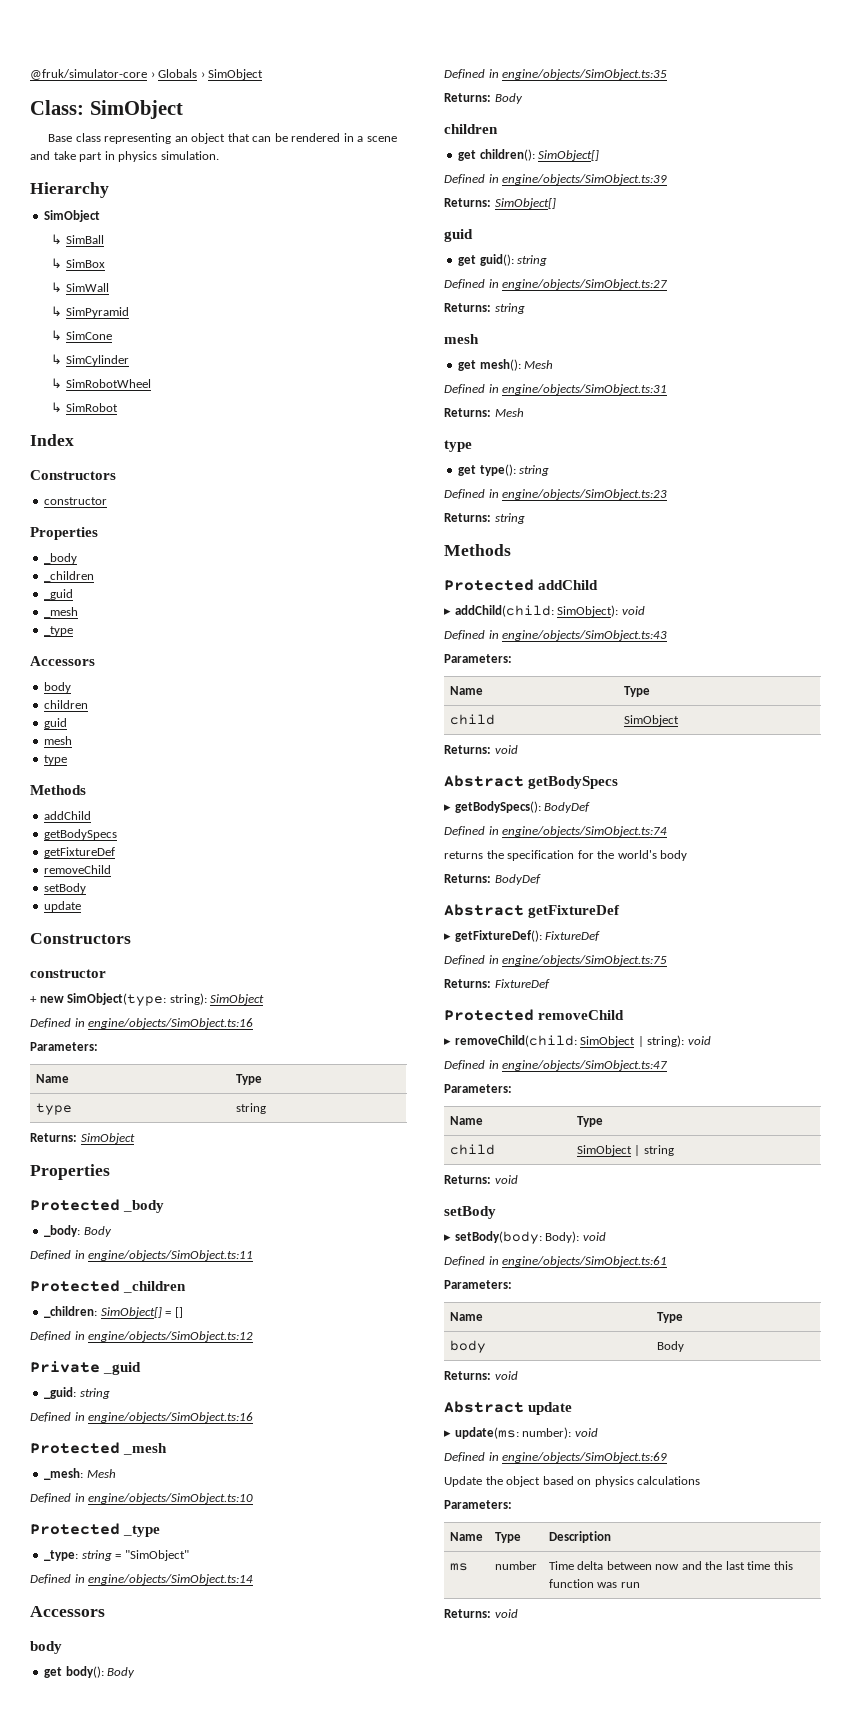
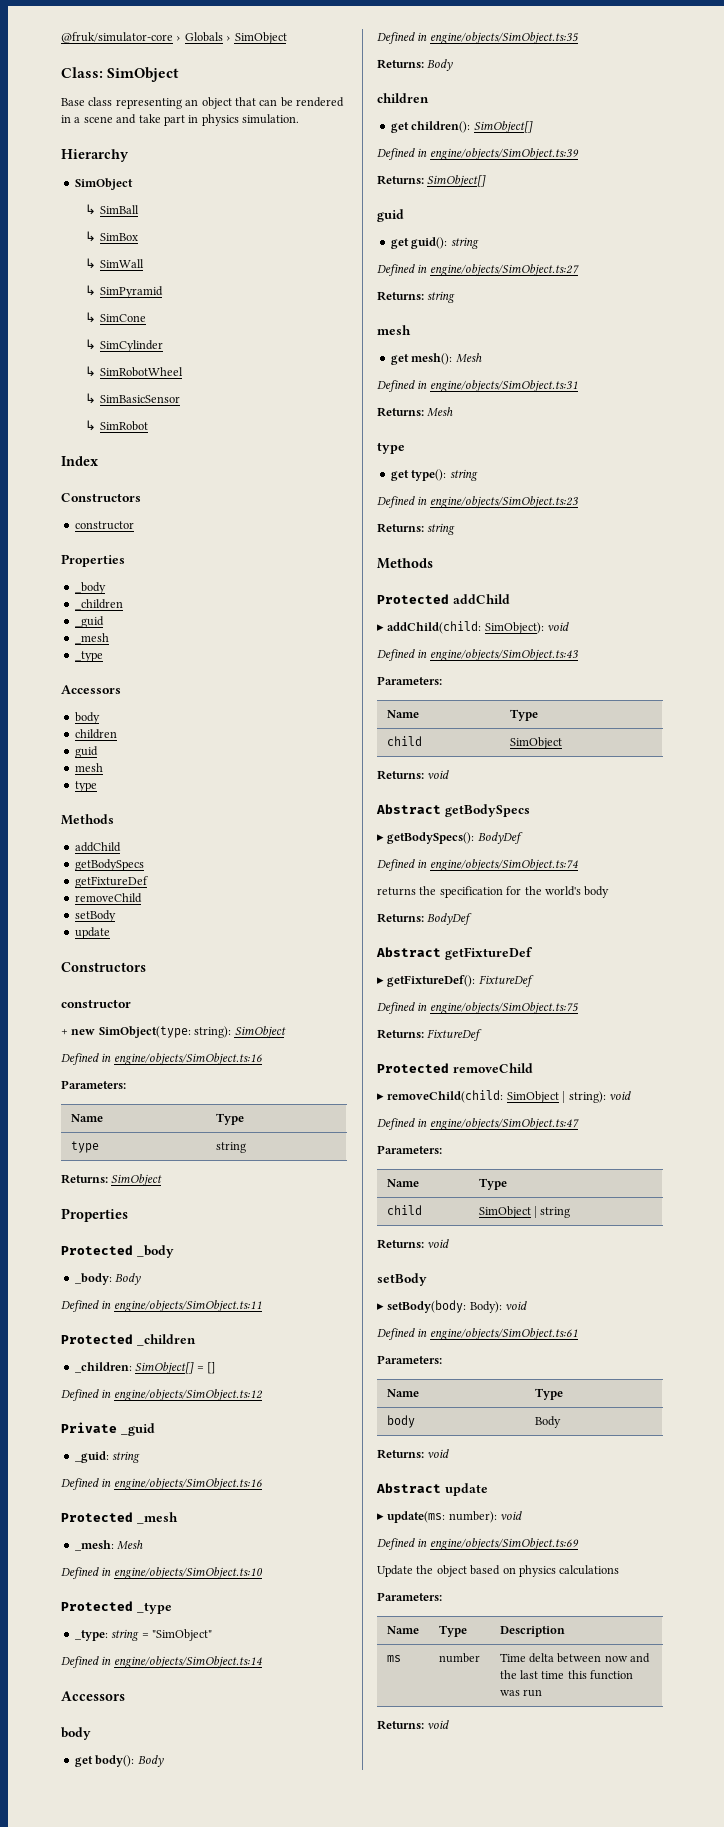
+ ↳ SimBasicSensor

